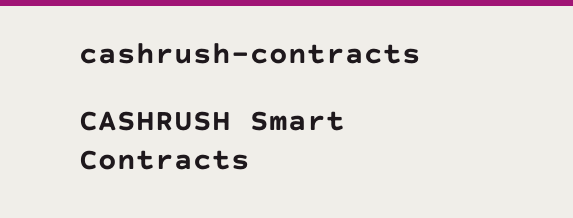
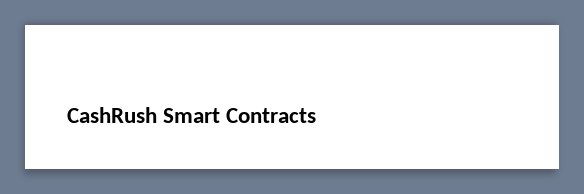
- cashrush-contracts
- CASHRUSH Smart Contracts
+ CashRush Smart Contracts

